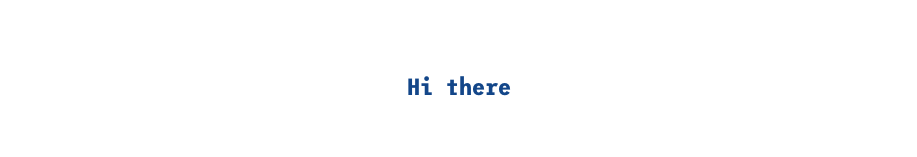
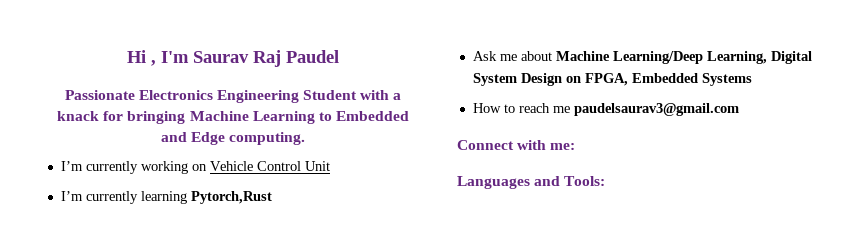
- Hi there
+ Hi , I'm Saurav Raj Paudel
+ Passionate Electronics Engineering Student with a knack for bringing Machine Learning to Embedded and Edge computing.
+ I’m currently working on Vehicle Control Unit
+ I’m currently learning Pytorch,Rust
+ Ask me about Machine Learning/Deep Learning, Digital System Design on FPGA, Embedded Systems
+ How to reach me paudelsaurav3@gmail.com
+ Connect with me:
+ Languages and Tools:

